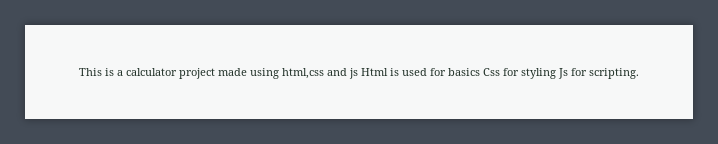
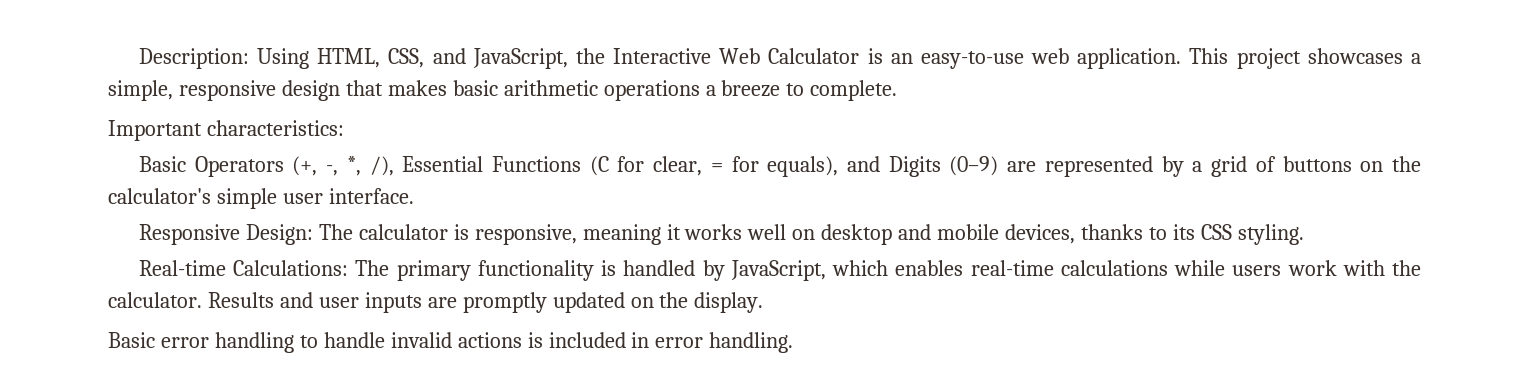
- This is a calculator project made using html,css and js Html is used for basics Css for styling Js for scripting.
+ Description: Using HTML, CSS, and JavaScript, the Interactive Web Calculator is an easy-to-use web application. This project showcases a simple, responsive design that makes basic arithmetic operations a breeze to complete.
+ Important characteristics:
+ Basic Operators (+, -, *, /), Essential Functions (C for clear, = for equals), and Digits (0–9) are represented by a grid of buttons on the calculator's simple user interface.
+ Responsive Design: The calculator is responsive, meaning it works well on desktop and mobile devices, thanks to its CSS styling.
+ Real-time Calculations: The primary functionality is handled by JavaScript, which enables real-time calculations while users work with the calculator. Results and user inputs are promptly updated on the display.
+ Basic error handling to handle invalid actions is included in error handling.

